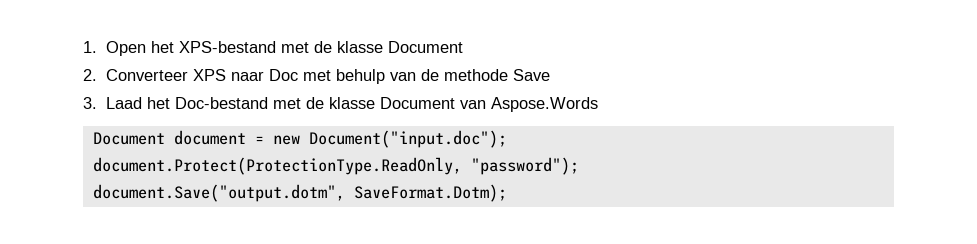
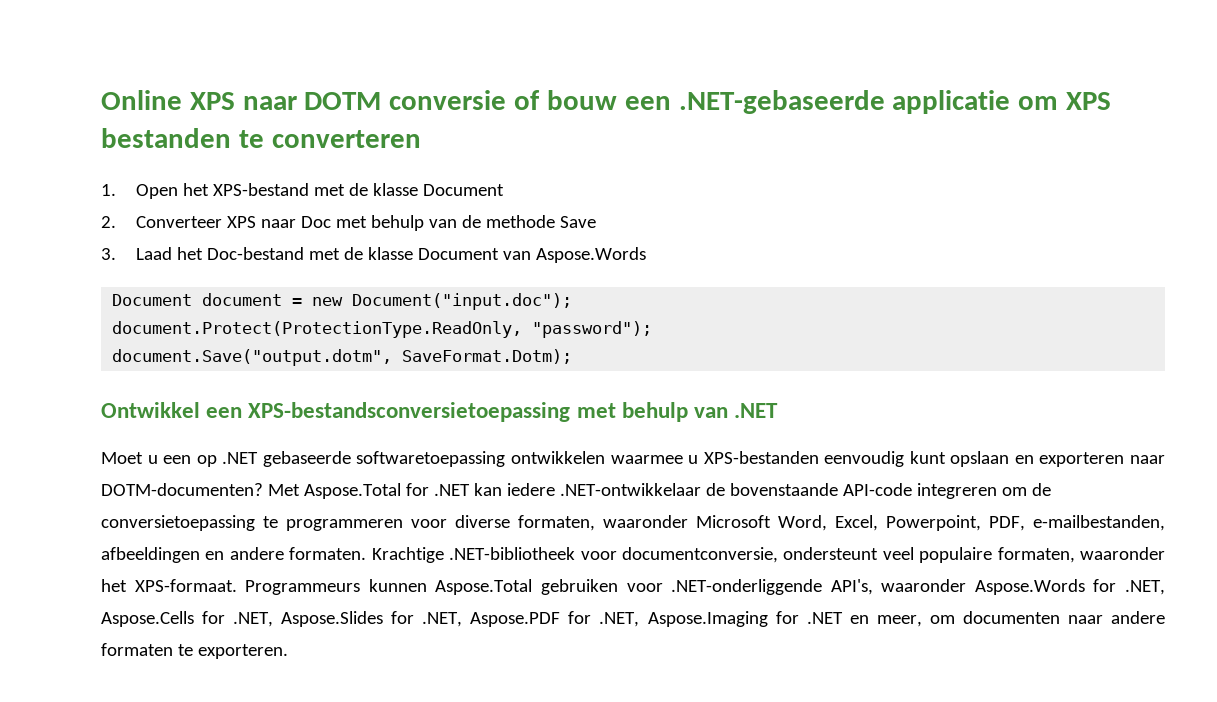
+ Online XPS naar DOTM conversie of bouw een .NET-gebaseerde applicatie om XPS bestanden te converteren
+ Ontwikkel een XPS-bestandsconversietoepassing met behulp van .NET
+ Moet u een op .NET gebaseerde softwaretoepassing ontwikkelen waarmee u XPS-bestanden eenvoudig kunt opslaan en exporteren naar DOTM-documenten? Met Aspose.Total for .NET kan iedere .NET-ontwikkelaar de bovenstaande API-code integreren om de conversietoepassing te programmeren voor diverse formaten, waaronder Microsoft Word, Excel, Powerpoint, PDF, e-mailbestanden, afbeeldingen en andere formaten. Krachtige .NET-bibliotheek voor documentconversie, ondersteunt veel populaire formaten, waaronder het XPS-formaat. Programmeurs kunnen Aspose.Total gebruiken voor .NET-onderliggende API's, waaronder Aspose.Words for .NET, Aspose.Cells for .NET, Aspose.Slides for .NET, Aspose.PDF for .NET, Aspose.Imaging for .NET en meer, om documenten naar andere formaten te exporteren.

